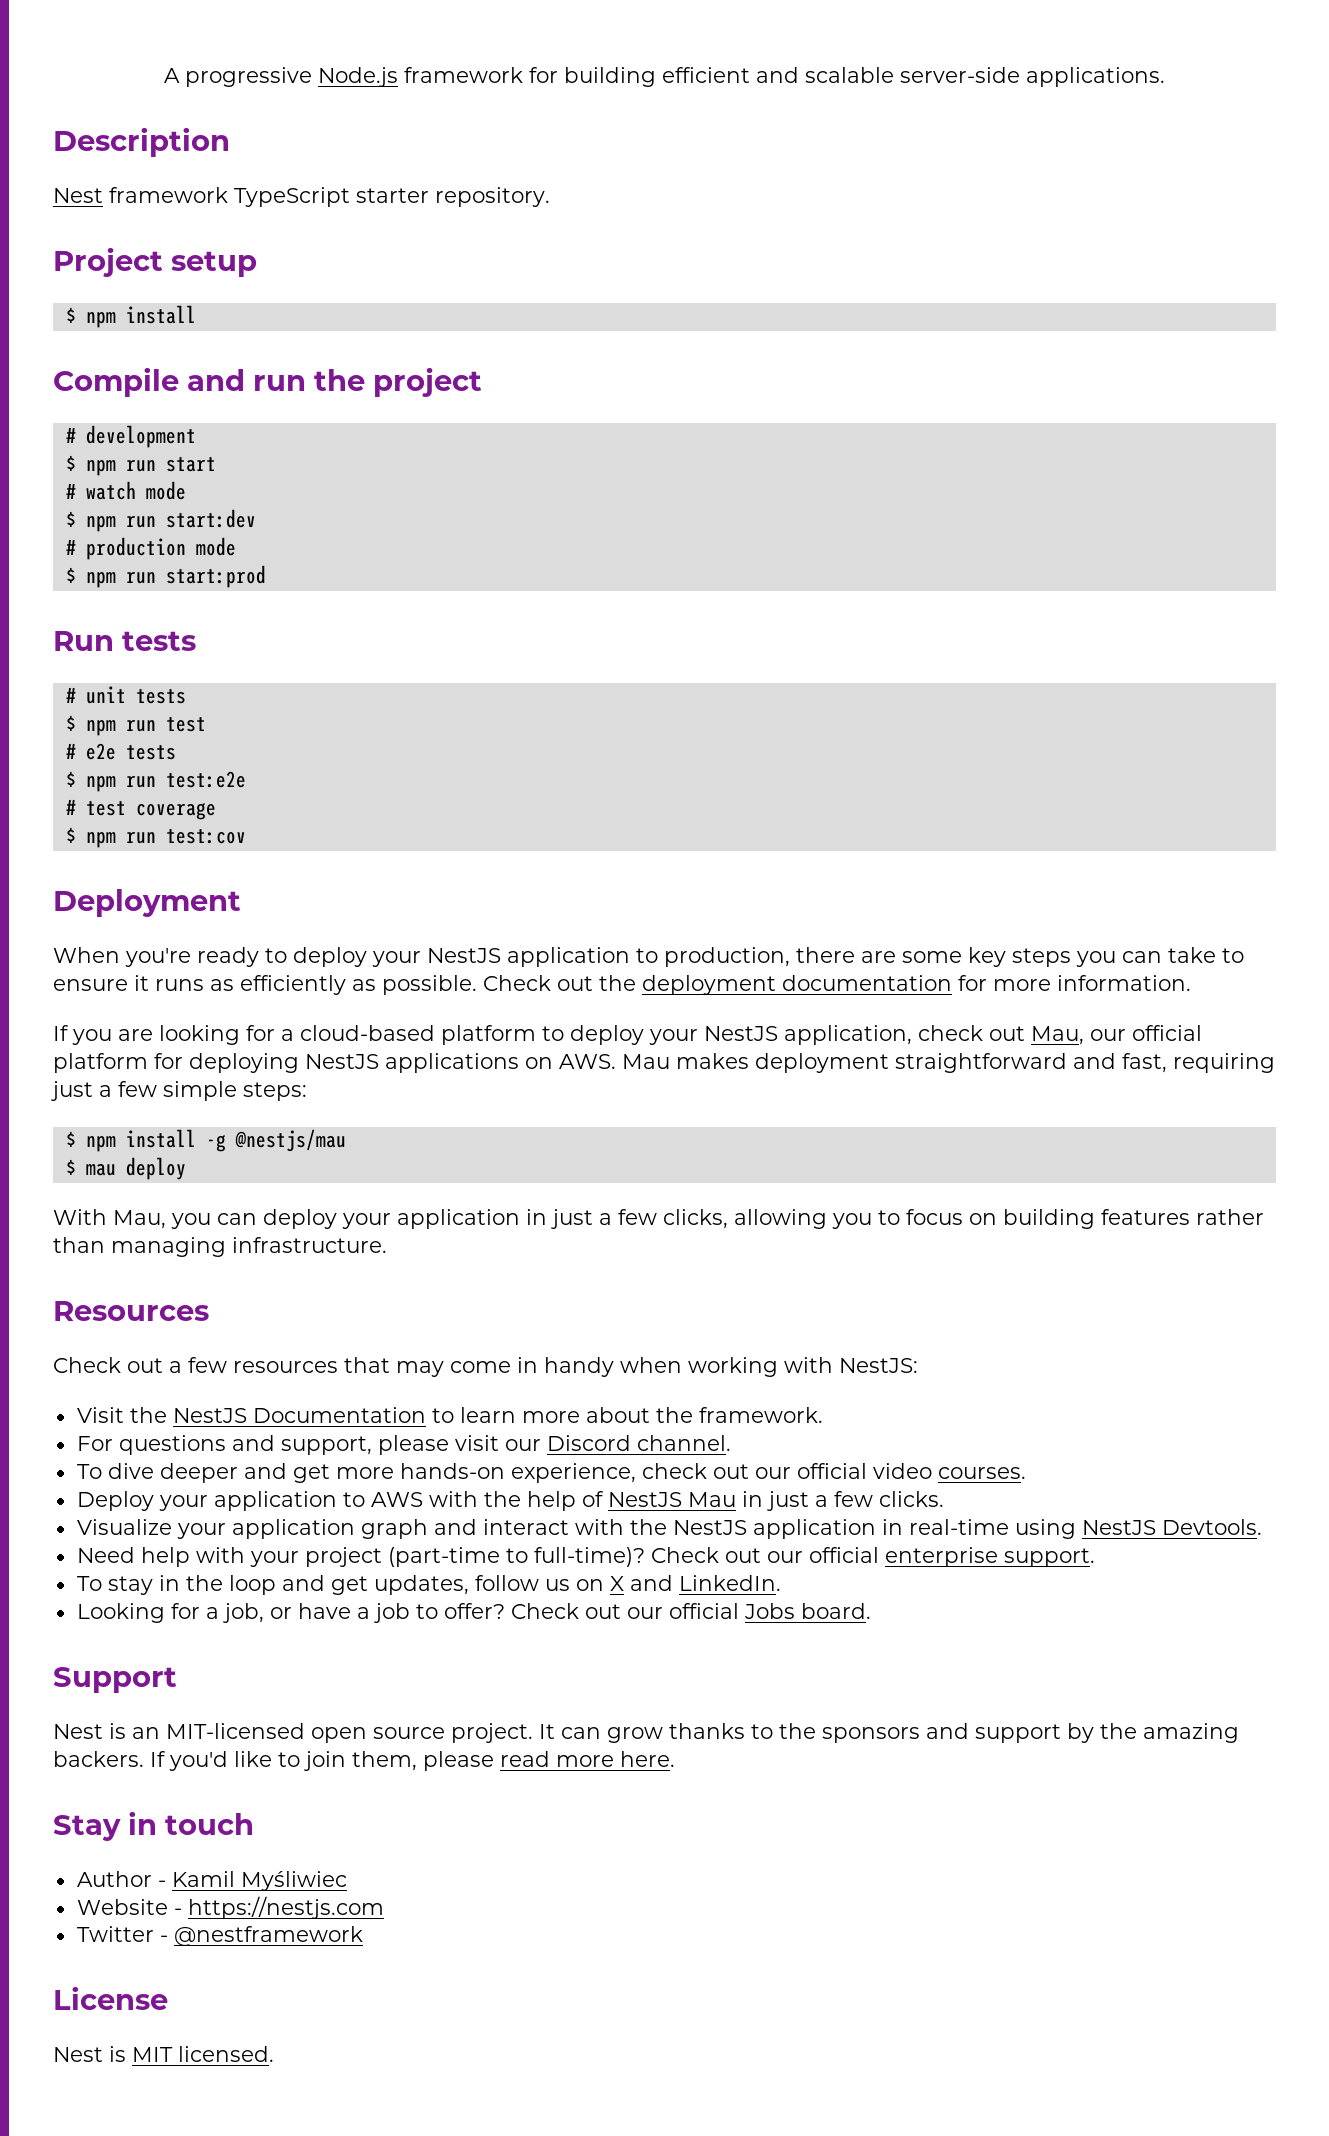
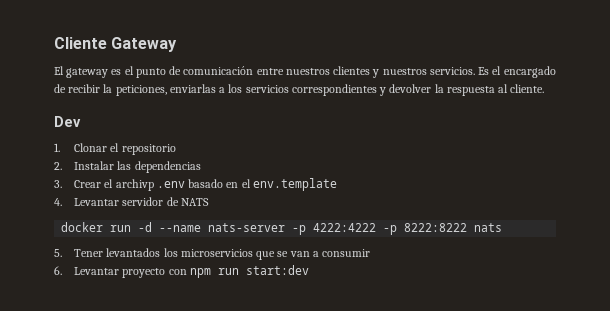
- A progressive Node.js framework for building efficient and scalable server-side applications.
- Description
- Nest framework TypeScript starter repository.
- Project setup
- $ npm install
- Compile and run the project
- # development
- $ npm run start
- # watch mode
- $ npm run start:dev
- # production mode
- $ npm run start:prod
- Run tests
- # unit tests
- $ npm run test
- # e2e tests
- $ npm run test:e2e
- # test coverage
- $ npm run test:cov
- Deployment
- When you're ready to deploy your NestJS application to production, there are some key steps you can take to ensure it runs as efficiently as possible. Check out the deployment documentation for more information.
- If you are looking for a cloud-based platform to deploy your NestJS application, check out Mau, our official platform for deploying NestJS applications on AWS. Mau makes deployment straightforward and fast, requiring just a few simple steps:
- $ npm install -g @nestjs/mau
- $ mau deploy
- With Mau, you can deploy your application in just a few clicks, allowing you to focus on building features rather than managing infrastructure.
- Resources
- Check out a few resources that may come in handy when working with NestJS:
- Visit the NestJS Documentation to learn more about the framework.
- For questions and support, please visit our Discord channel.
- To dive deeper and get more hands-on experience, check out our official video courses.
- Deploy your application to AWS with the help of NestJS Mau in just a few clicks.
- Visualize your application graph and interact with the NestJS application in real-time using NestJS Devtools.
- Need help with your project (part-time to full-time)? Check out our official enterprise support.
- To stay in the loop and get updates, follow us on X and LinkedIn.
- Looking for a job, or have a job to offer? Check out our official Jobs board.
- Support
- Nest is an MIT-licensed open source project. It can grow thanks to the sponsors and support by the amazing backers. If you'd like to join them, please read more here.
- Stay in touch
- Author - Kamil Myśliwiec
- Website - https://nestjs.com
- Twitter - @nestframework
- License
- Nest is MIT licensed.
+ Cliente Gateway
+ El gateway es el punto de comunicación entre nuestros clientes y nuestros servicios. Es el encargado de recibir la peticiones, enviarlas a los servicios correspondientes y devolver la respuesta al cliente.
+ Dev
+ 1. Clonar el repositorio
+ 2. Instalar las dependencias
+ 3. Crear el archivp .env basado en el env.template
+ 4. Levantar servidor de NATS
+ docker run -d --name nats-server -p 4222:4222 -p 8222:8222 nats
+ 5. Tener levantados los microservicios que se van a consumir
+ 6. Levantar proyecto con npm run start:dev

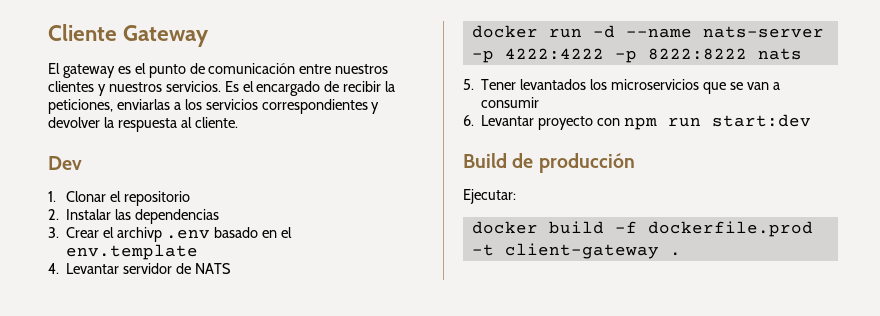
+ Build de producción
+ Ejecutar:
+ docker build -f dockerfile.prod -t client-gateway .

